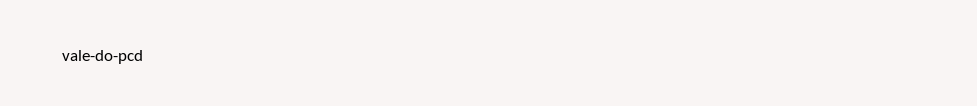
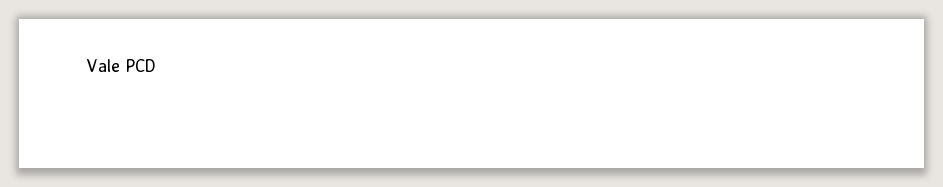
- vale-do-pcd
+ Vale PCD

